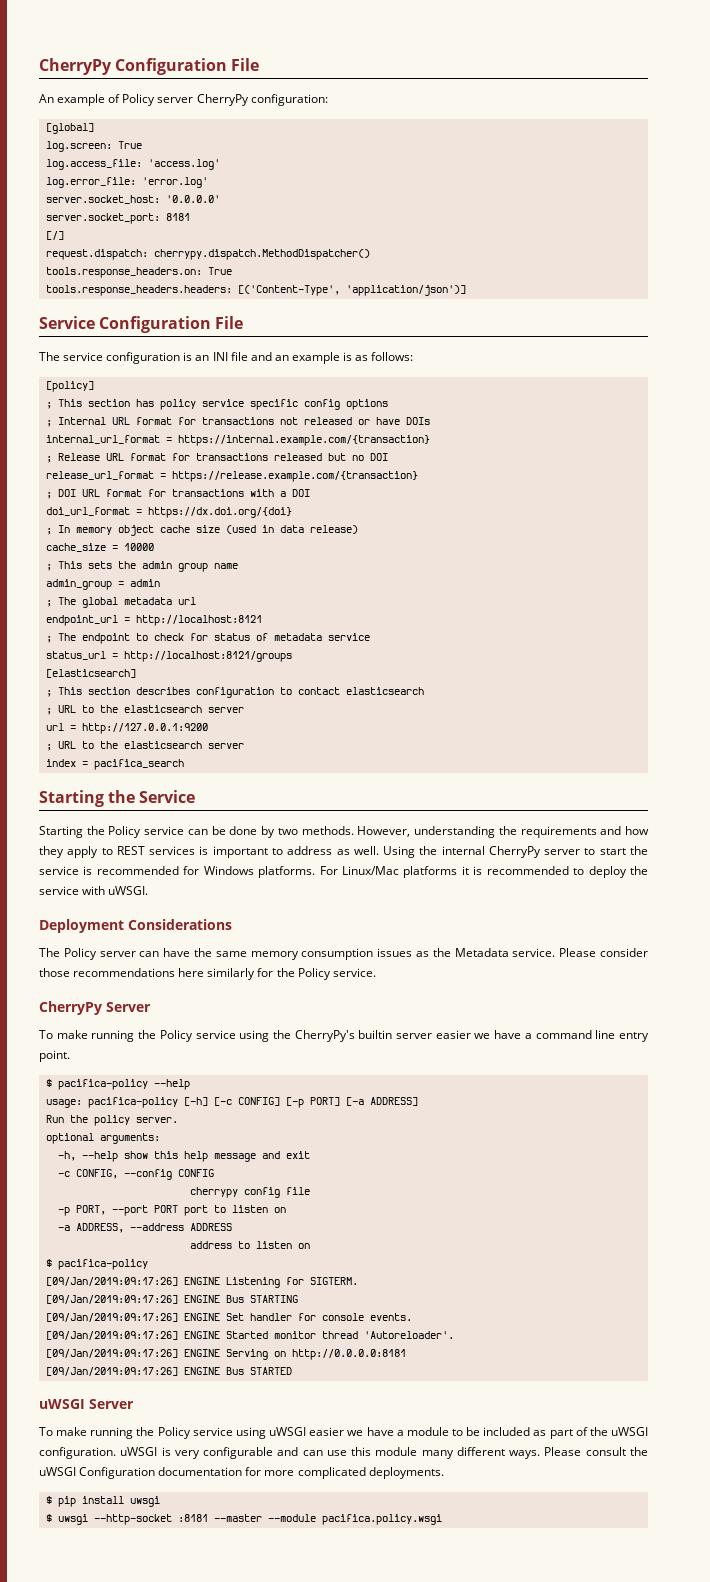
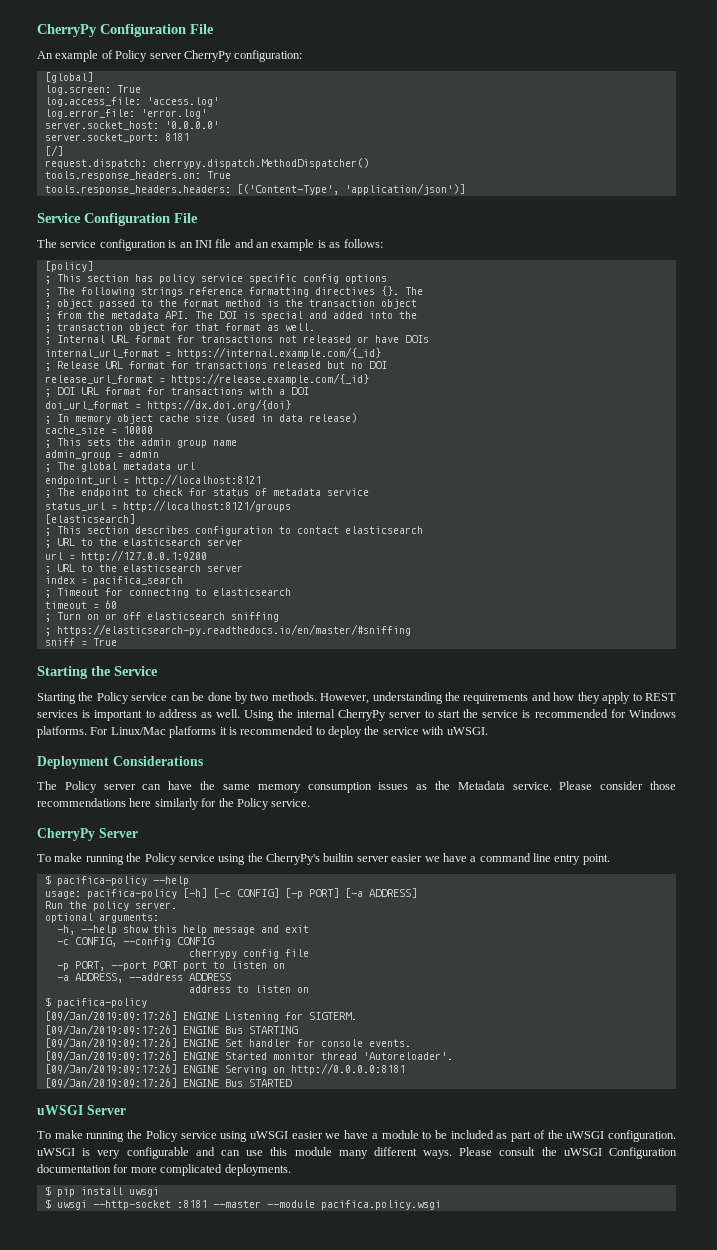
+ ; The following strings reference formatting directives {}. The
+ ; object passed to the format method is the transaction object
+ ; from the metadata API. The DOI is special and added into the
+ ; transaction object for that format as well.
- internal_url_format = https://internal.example.com/{transaction}
+ internal_url_format = https://internal.example.com/{_id}
- release_url_format = https://release.example.com/{transaction}
+ release_url_format = https://release.example.com/{_id}
+ ; Timeout for connecting to elasticsearch
+ timeout = 60
+ ; Turn on or off elasticsearch sniffing
+ ; https://elasticsearch-py.readthedocs.io/en/master/#sniffing
+ sniff = True

